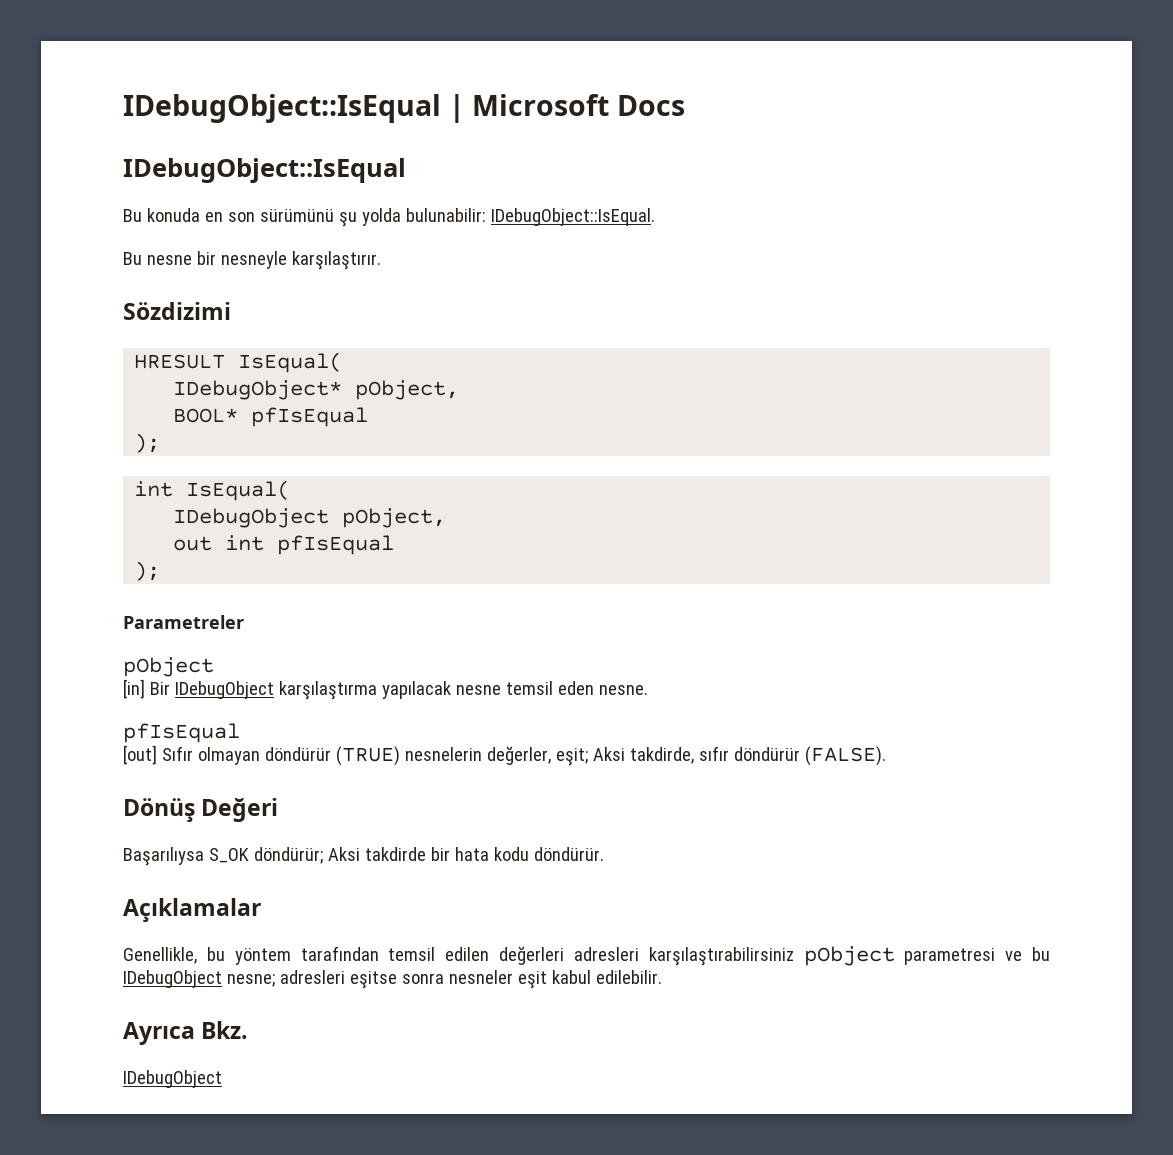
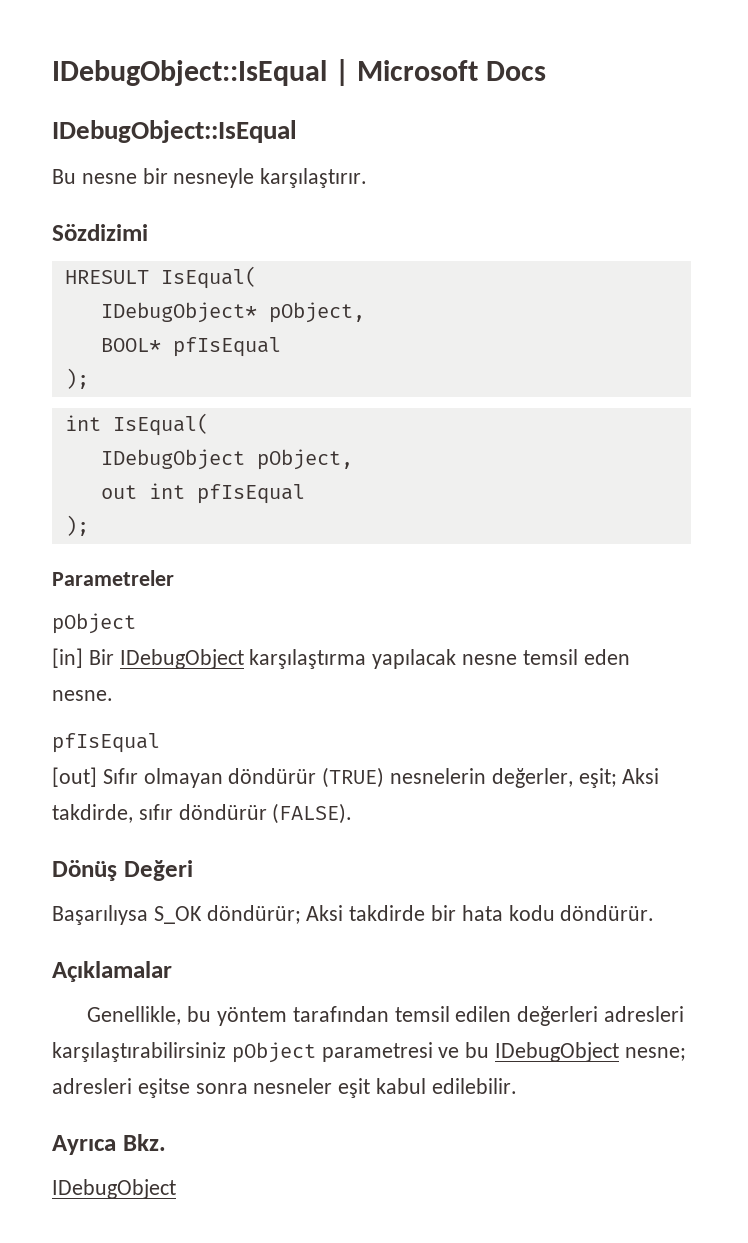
- Bu konuda en son sürümünü şu yolda bulunabilir: IDebugObject::IsEqual.

